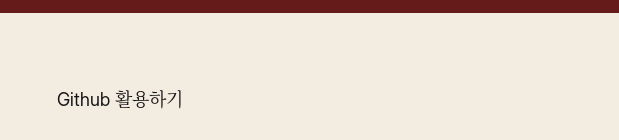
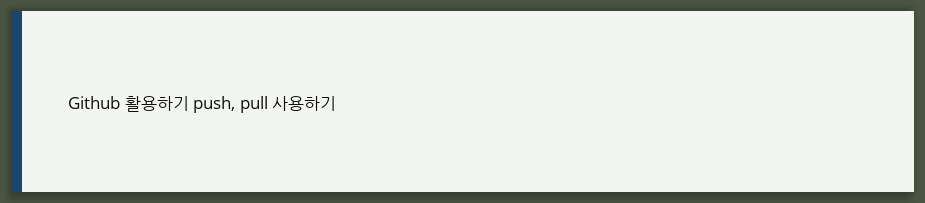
- Github 활용하기
+ Github 활용하기 push, pull 사용하기

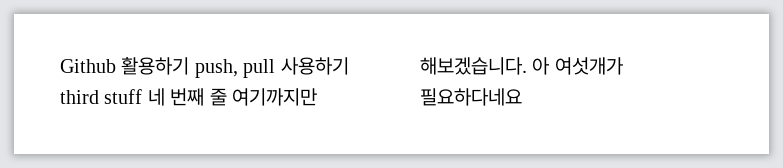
- Github 활용하기 push, pull 사용하기
+ Github 활용하기 push, pull 사용하기 third stuff 네 번째 줄 여기까지만 해보겠습니다. 아 여섯개가 필요하다네요

